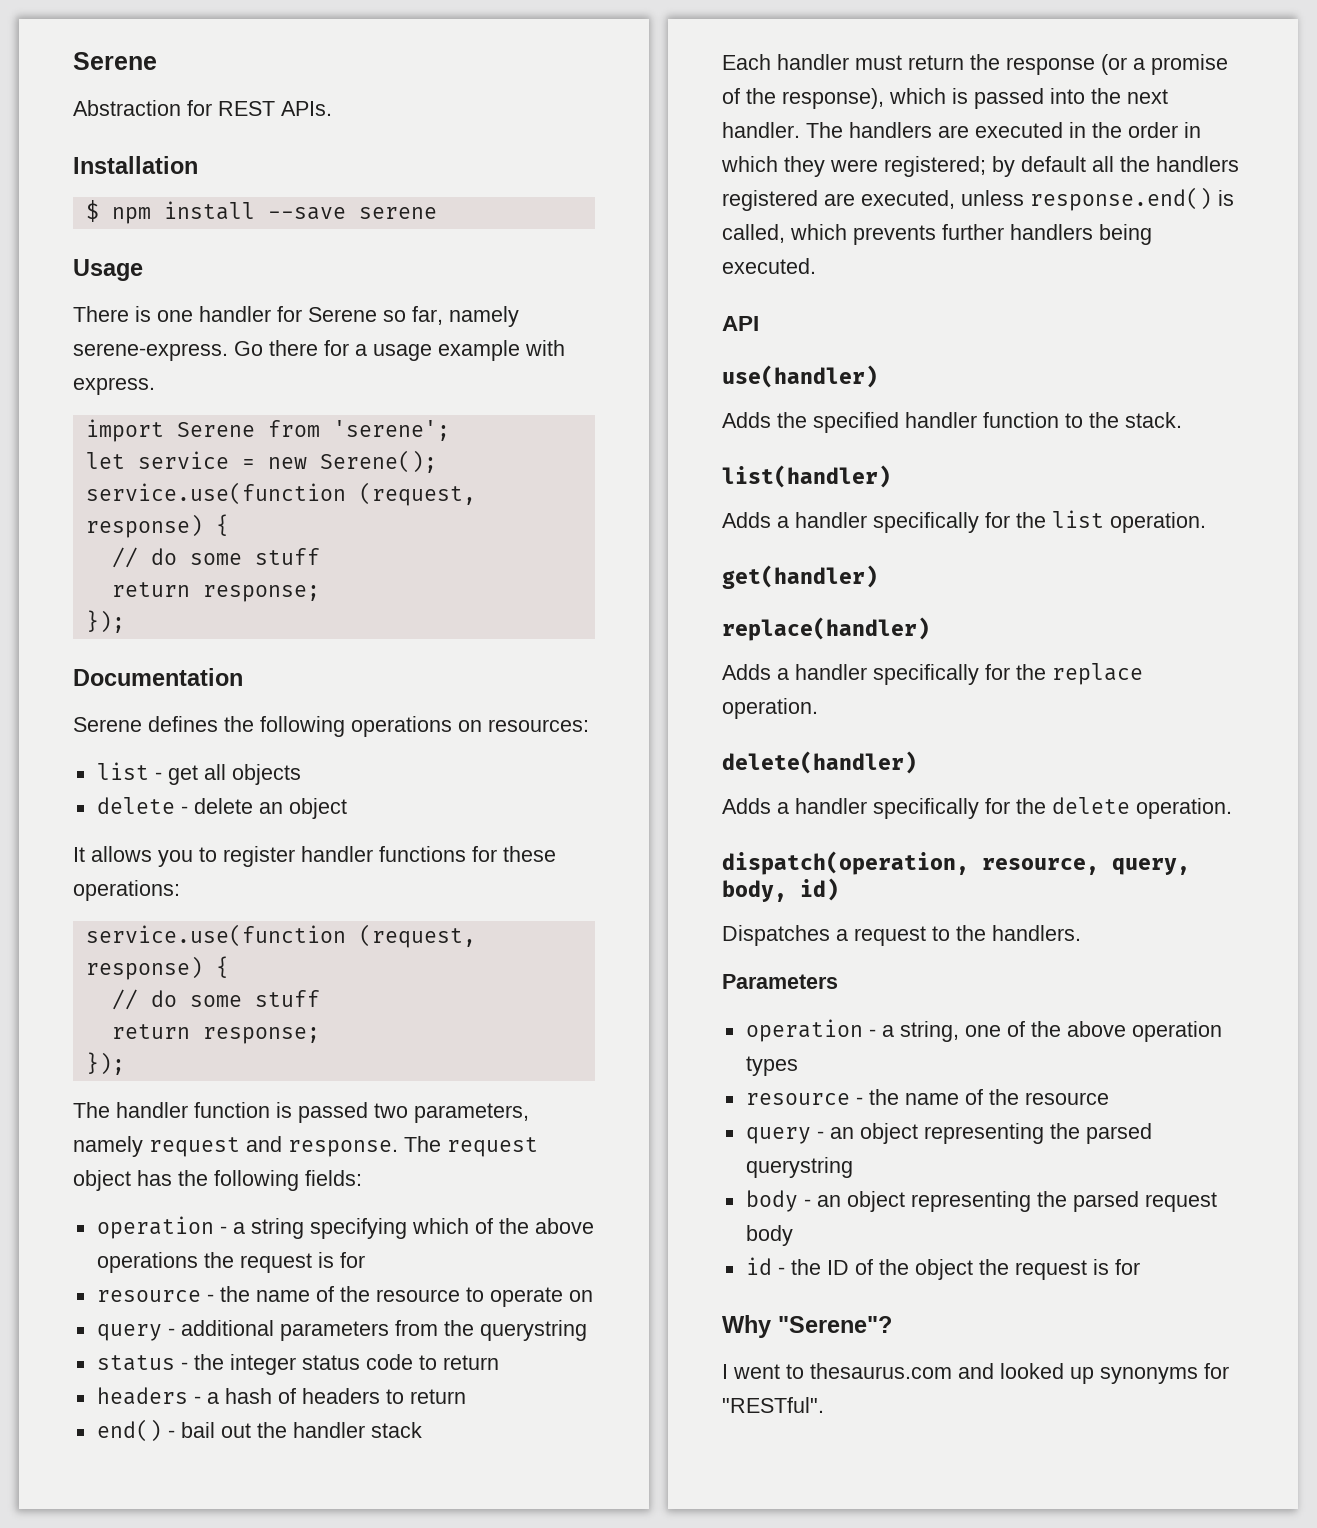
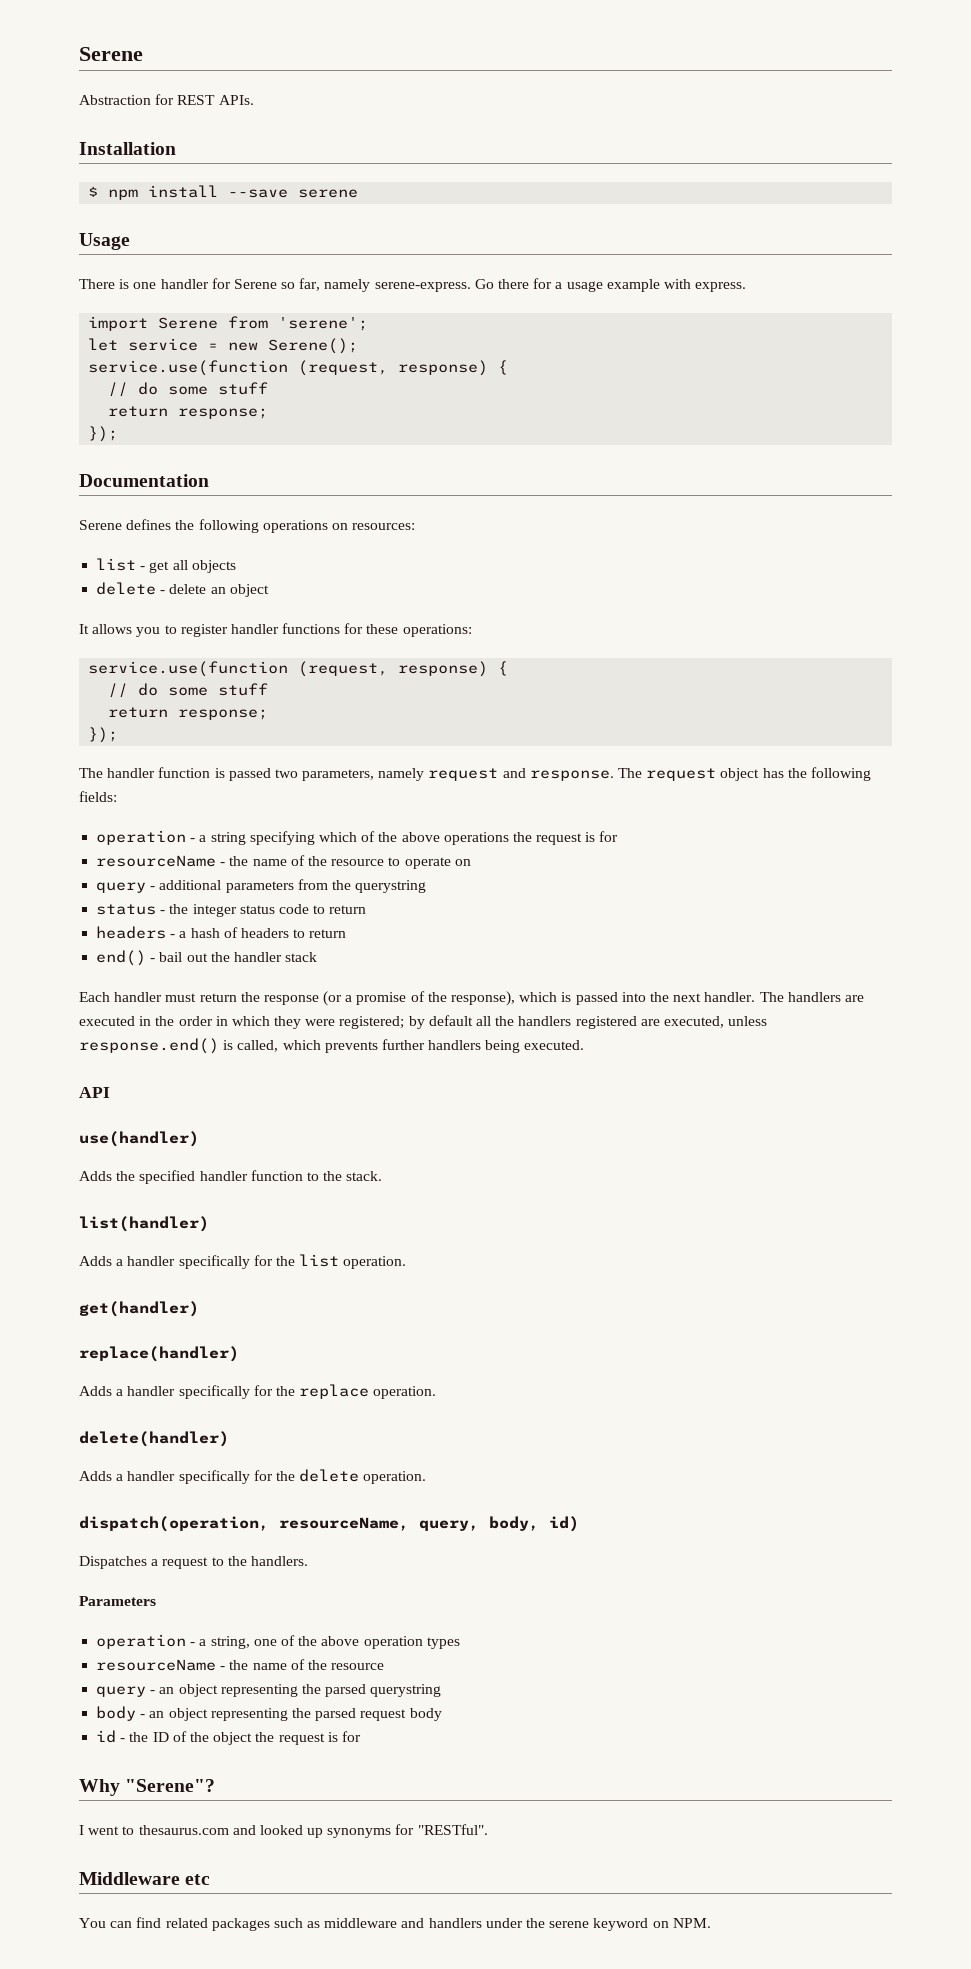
- resource - the name of the resource to operate on
+ resourceName - the name of the resource to operate on
- dispatch(operation, resource, query, body, id)
+ dispatch(operation, resourceName, query, body, id)
  operation - a string, one of the above operation types
- resource - the name of the resource
+ resourceName - the name of the resource
+ Middleware etc
+ You can find related packages such as middleware and handlers under the serene keyword on NPM.

